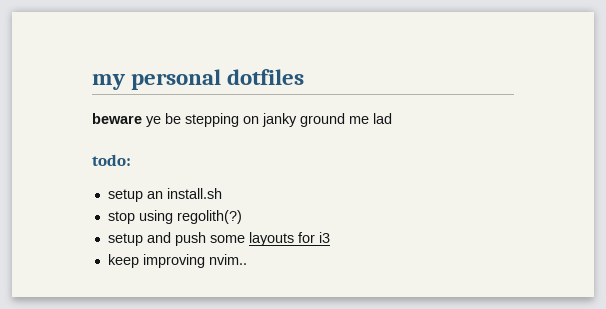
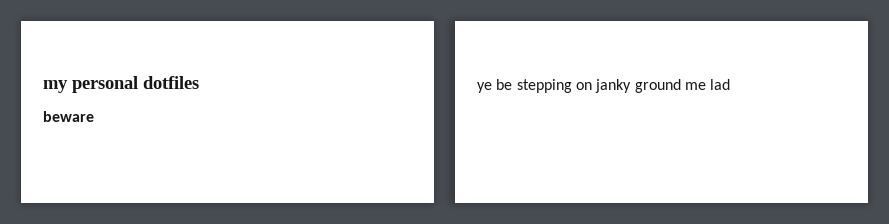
- beware ye be stepping on janky ground me lad
+ beware
+ ye be stepping on janky ground me lad
- todo:
- setup an install.sh
- stop using regolith(?)
- setup and push some layouts for i3
- keep improving nvim..

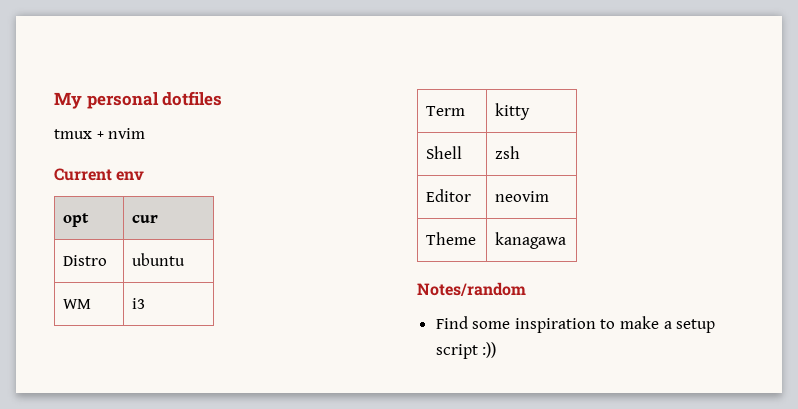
- my personal dotfiles
+ My personal dotfiles
- beware
- ye be stepping on janky ground me lad
+ tmux + nvim
+ Current env
+ opt | cur
+ Distro | ubuntu
+ WM | i3
+ Term | kitty
+ Shell | zsh
+ Editor | neovim
+ Theme | kanagawa
+ Notes/random
+ Find some inspiration to make a setup script :))

